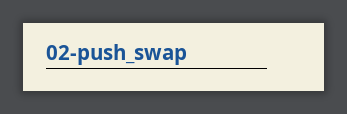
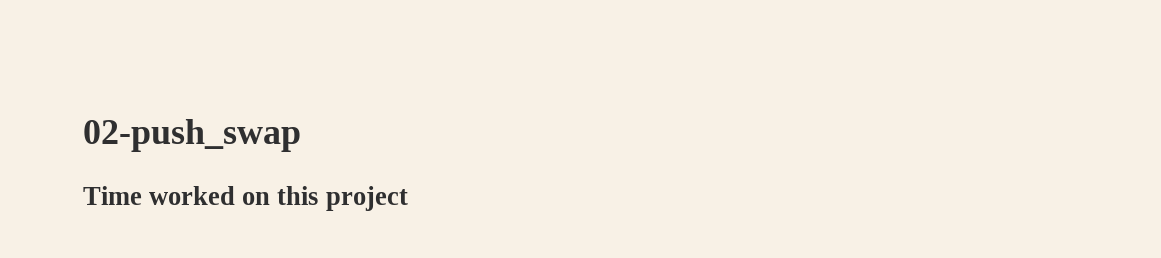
+ Time worked on this project

